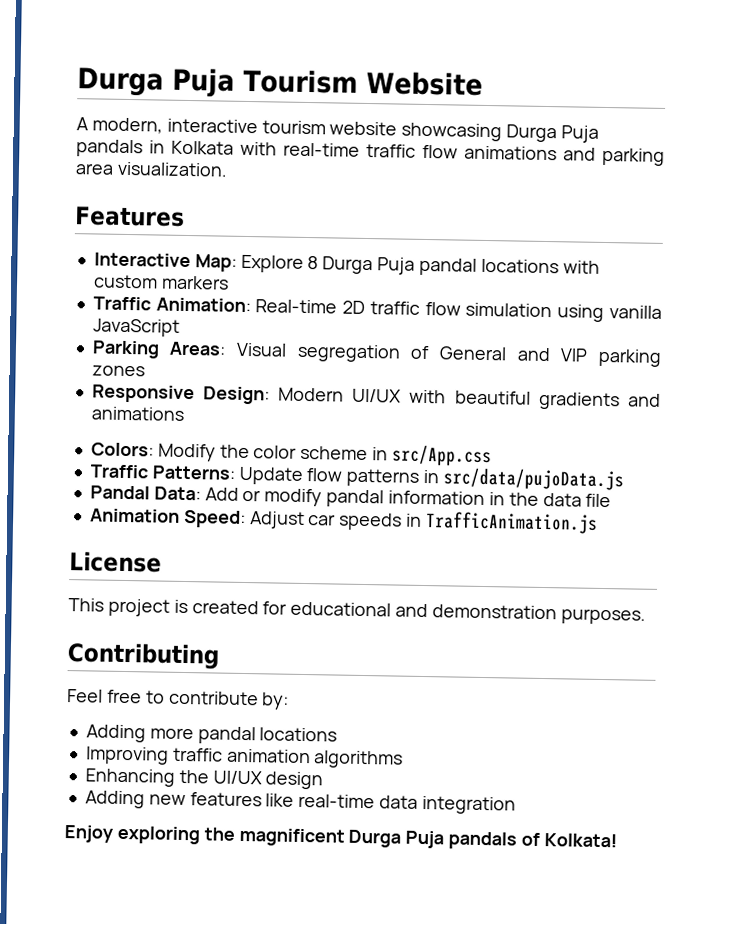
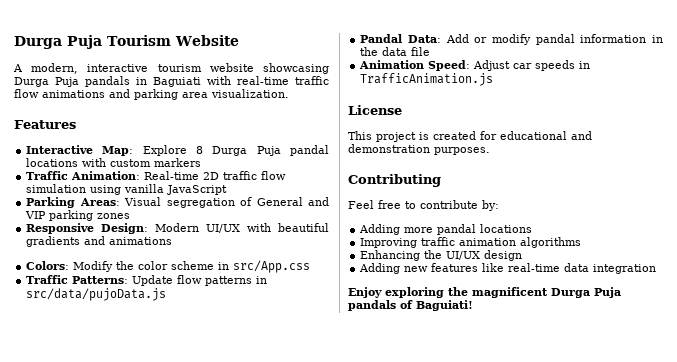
- A modern, interactive tourism website showcasing Durga Puja pandals in Kolkata with real-time traffic flow animations and parking area visualization.
+ A modern, interactive tourism website showcasing Durga Puja pandals in Baguiati with real-time traffic flow animations and parking area visualization.
- Enjoy exploring the magnificent Durga Puja pandals of Kolkata!
+ Enjoy exploring the magnificent Durga Puja pandals of Baguiati!

